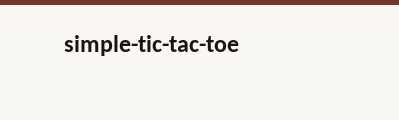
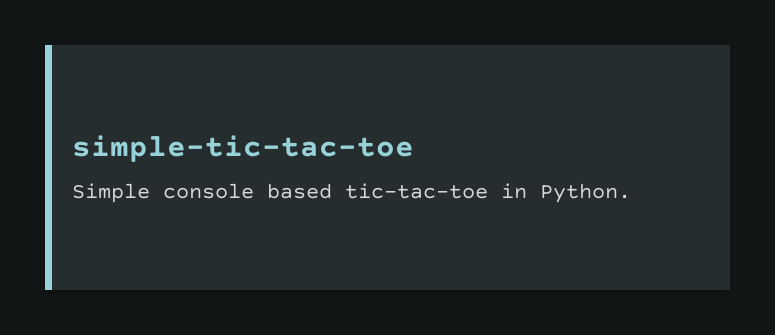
+ Simple console based tic-tac-toe in Python.

